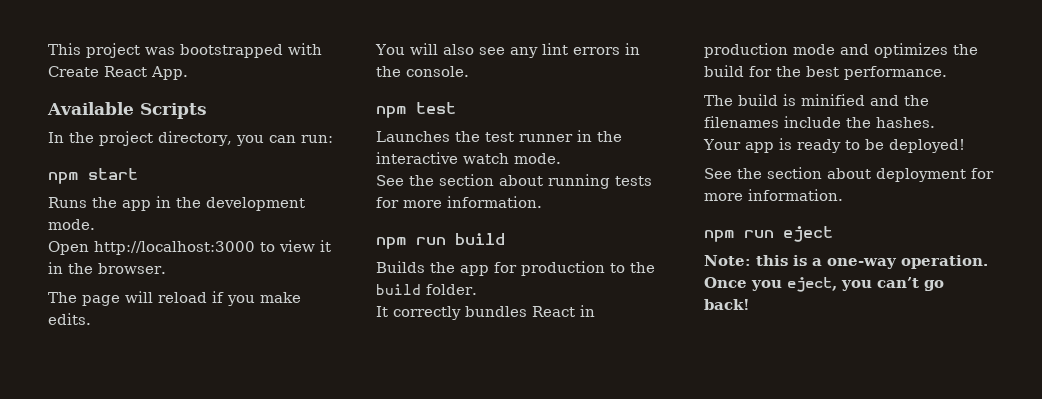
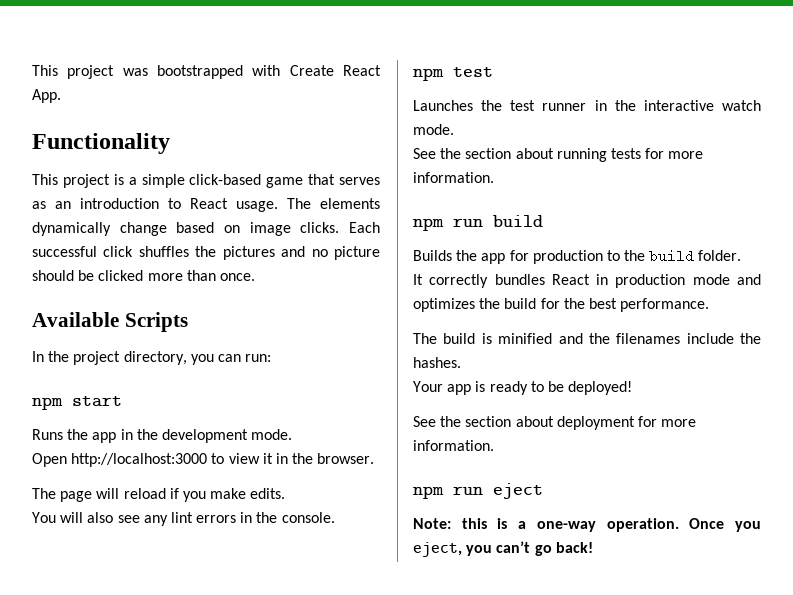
+ Functionality
+ This project is a simple click-based game that serves as an introduction to React usage. The elements dynamically change based on image clicks. Each successful click shuffles the pictures and no picture should be clicked more than once.

